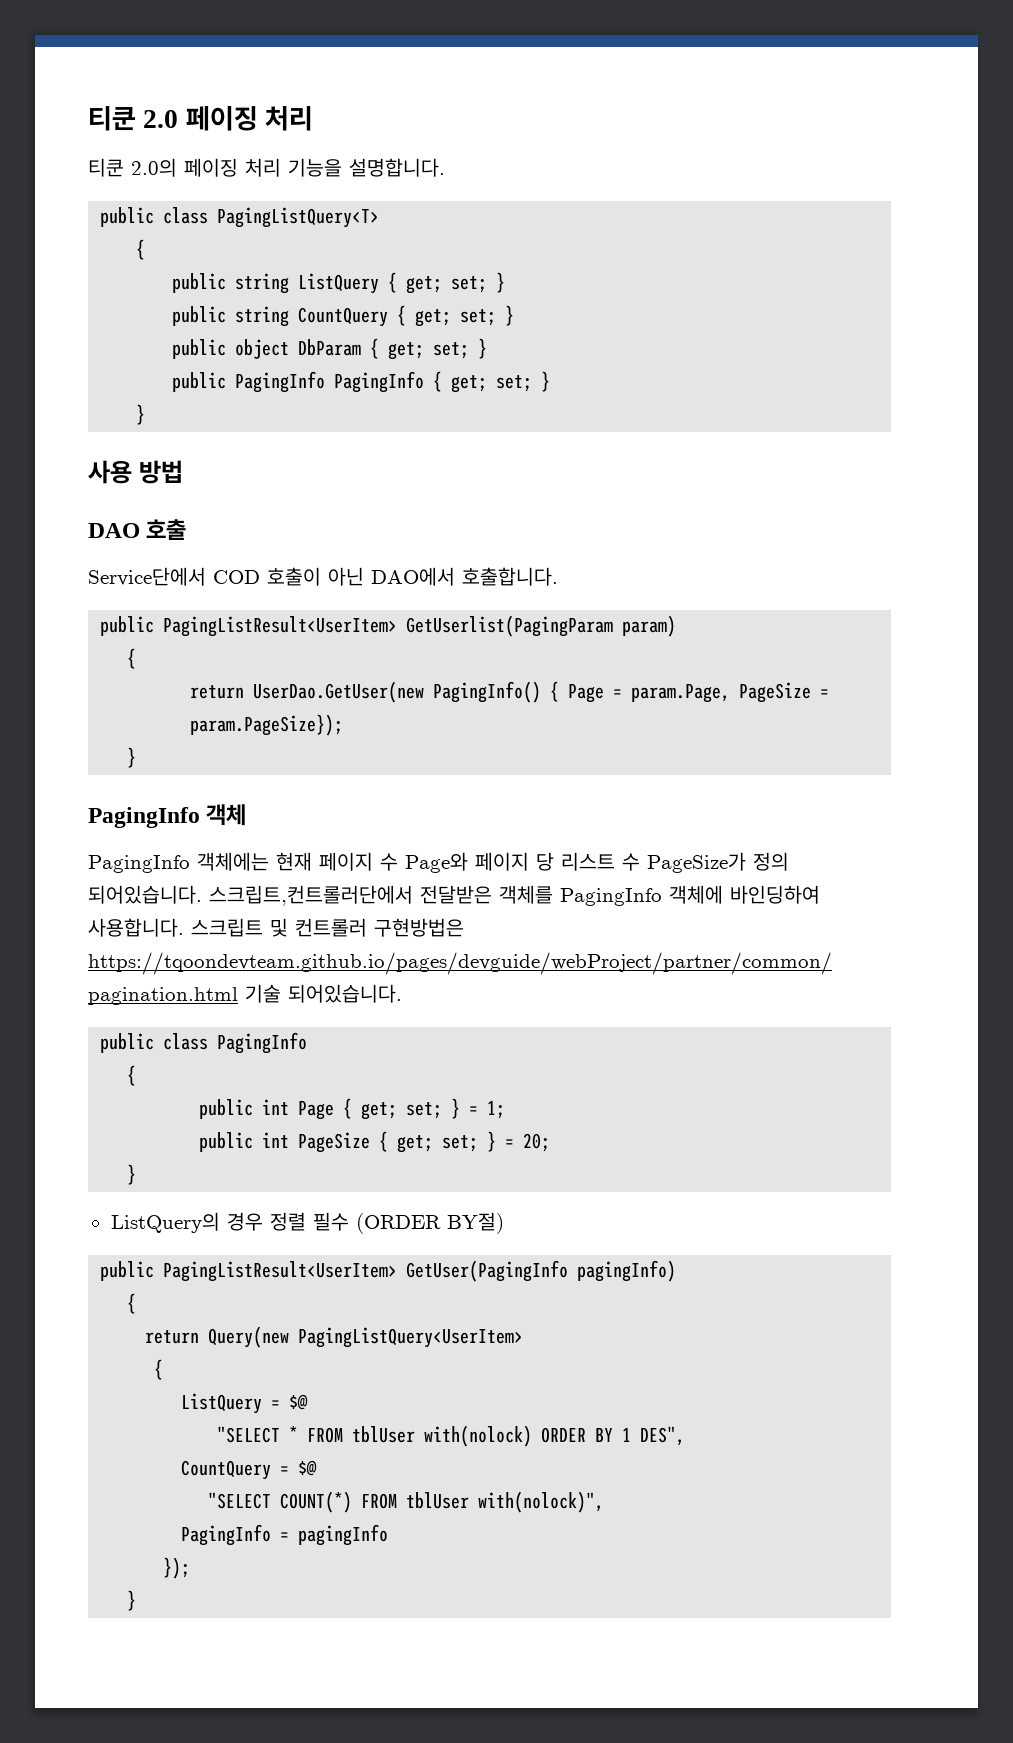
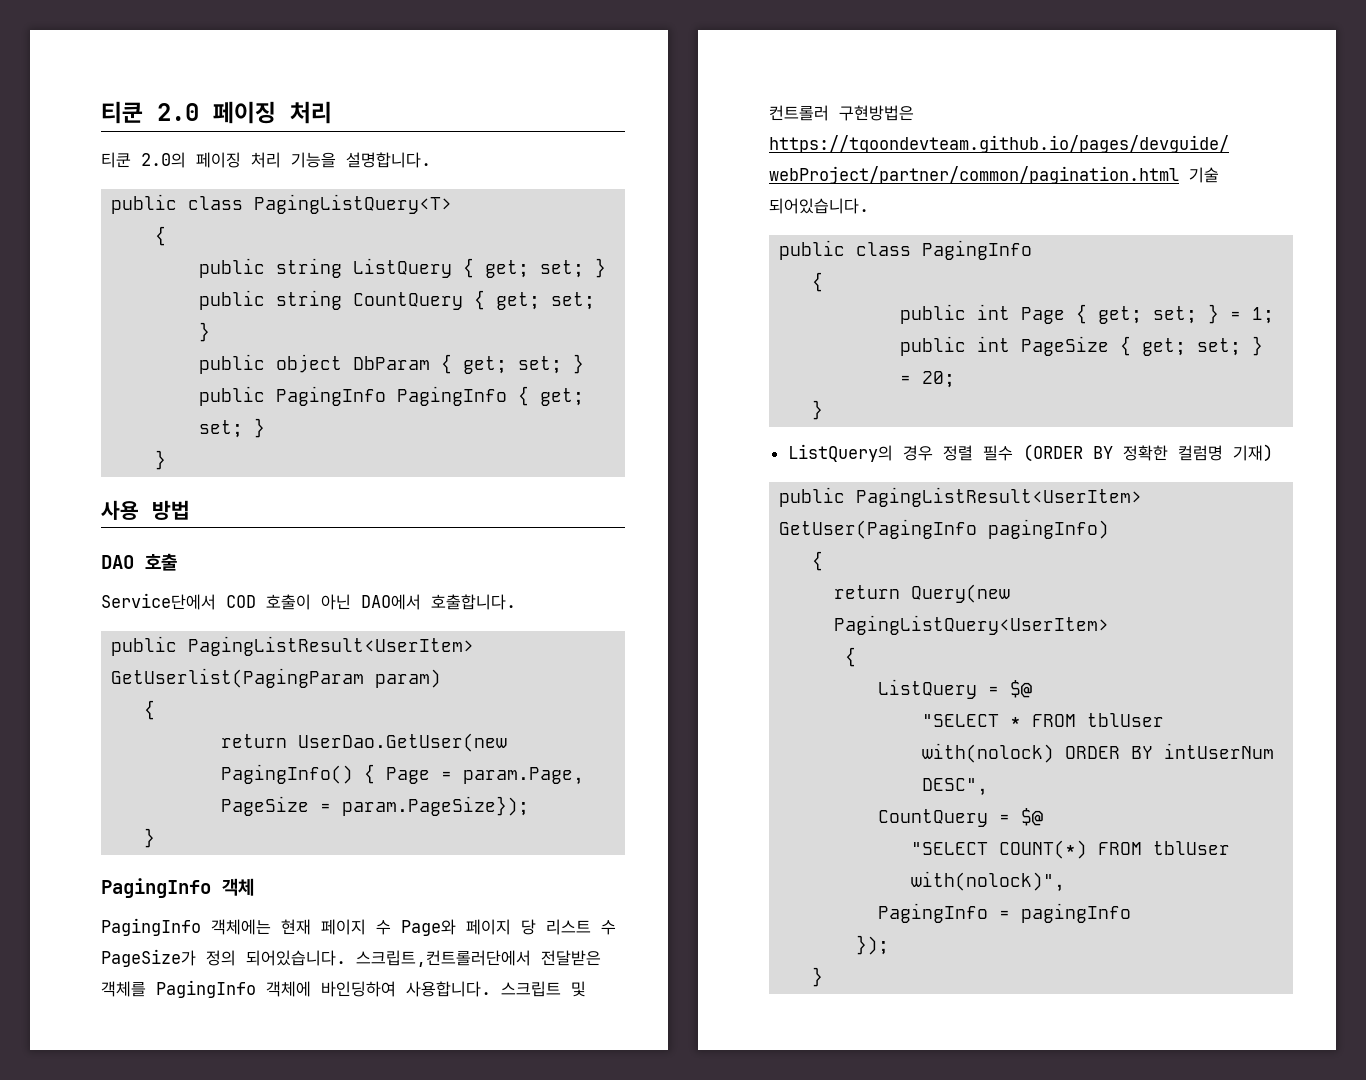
- ListQuery의 경우 정렬 필수 (ORDER BY절)
+ ListQuery의 경우 정렬 필수 (ORDER BY 정확한 컬럼명 기재)
- "SELECT * FROM tblUser with(nolock) ORDER BY 1 DES",
+ "SELECT * FROM tblUser with(nolock) ORDER BY intUserNum DESC",

